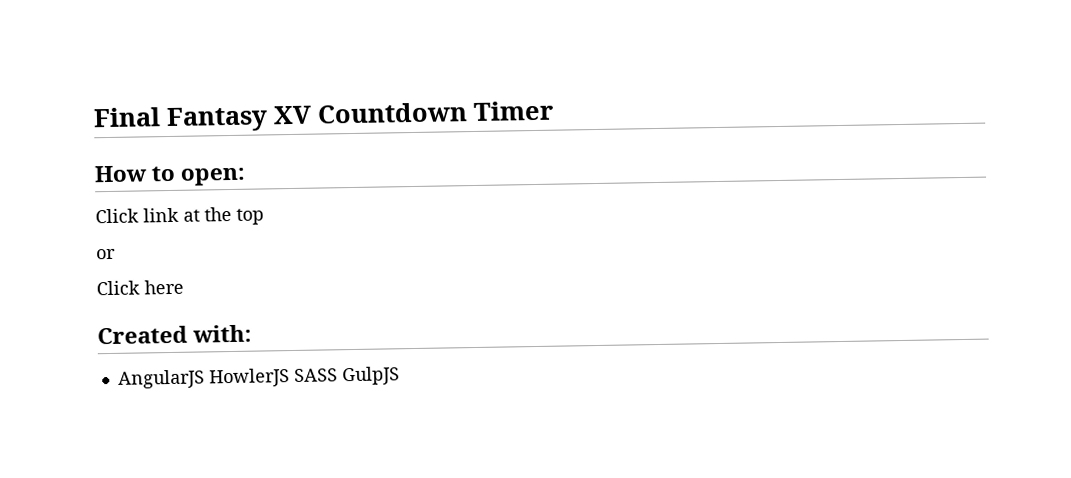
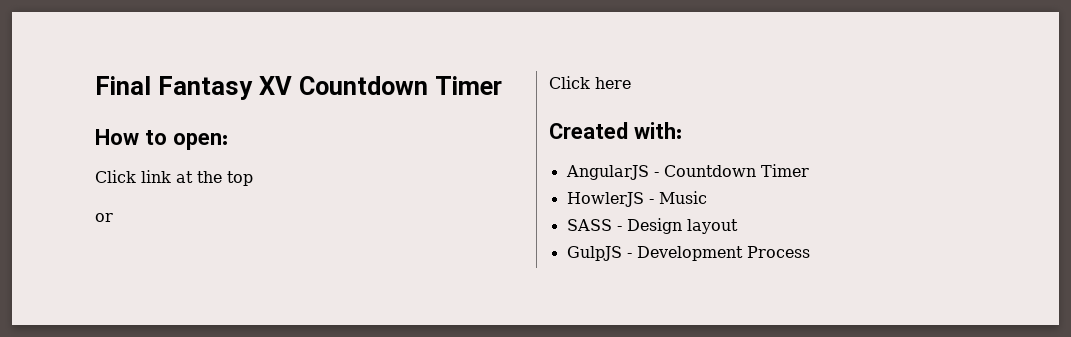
- AngularJS HowlerJS SASS GulpJS
+ AngularJS - Countdown Timer
+ HowlerJS - Music
+ SASS - Design layout
+ GulpJS - Development Process

